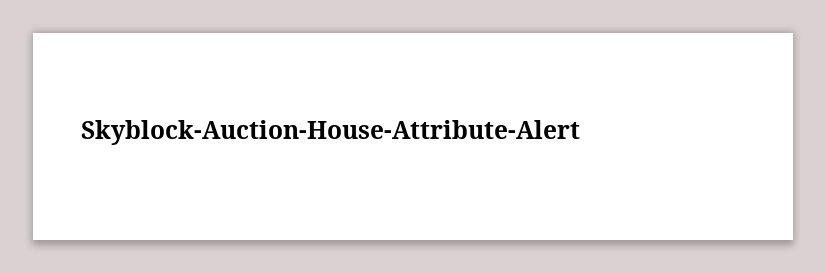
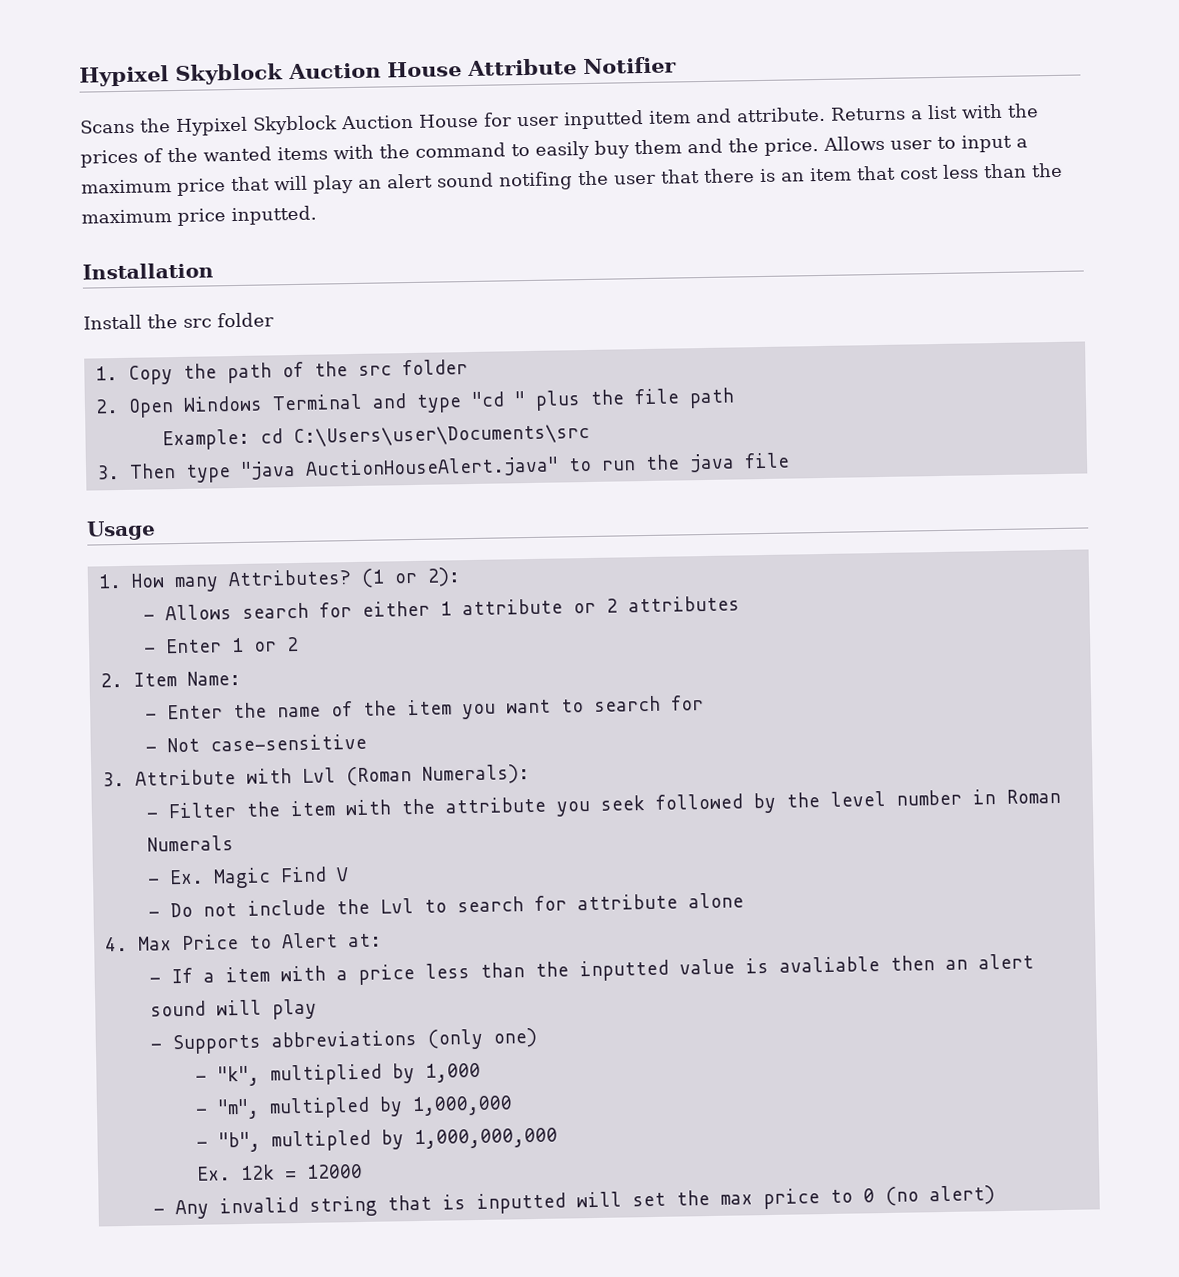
- Skyblock-Auction-House-Attribute-Alert
+ Hypixel Skyblock Auction House Attribute Notifier
+ Scans the Hypixel Skyblock Auction House for user inputted item and attribute. Returns a list with the prices of the wanted items with the command to easily buy them and the price. Allows user to input a maximum price that will play an alert sound notifing the user that there is an item that cost less than the maximum price inputted.
+ Installation
+ Install the src folder
+ 1. Copy the path of the src folder
+ 2. Open Windows Terminal and type "cd " plus the file path
+ Example: cd C:\Users\user\Documents\src
+ 3. Then type "java AuctionHouseAlert.java" to run the java file
+ Usage
+ 1. How many Attributes? (1 or 2):
+ - Allows search for either 1 attribute or 2 attributes
+ - Enter 1 or 2
+ 2. Item Name:
+ - Enter the name of the item you want to search for
+ - Not case-sensitive
+ 3. Attribute with Lvl (Roman Numerals):
+ - Filter the item with the attribute you seek followed by the level number in Roman Numerals
+ - Ex. Magic Find V
+ - Do not include the Lvl to search for attribute alone
+ 4. Max Price to Alert at:
+ - If a item with a price less than the inputted value is avaliable then an alert sound will play
+ - Supports abbreviations (only one)
+ - "k", multiplied by 1,000
+ - "m", multipled by 1,000,000
+ - "b", multipled by 1,000,000,000
+ Ex. 12k = 12000
+ - Any invalid string that is inputted will set the max price to 0 (no alert)

